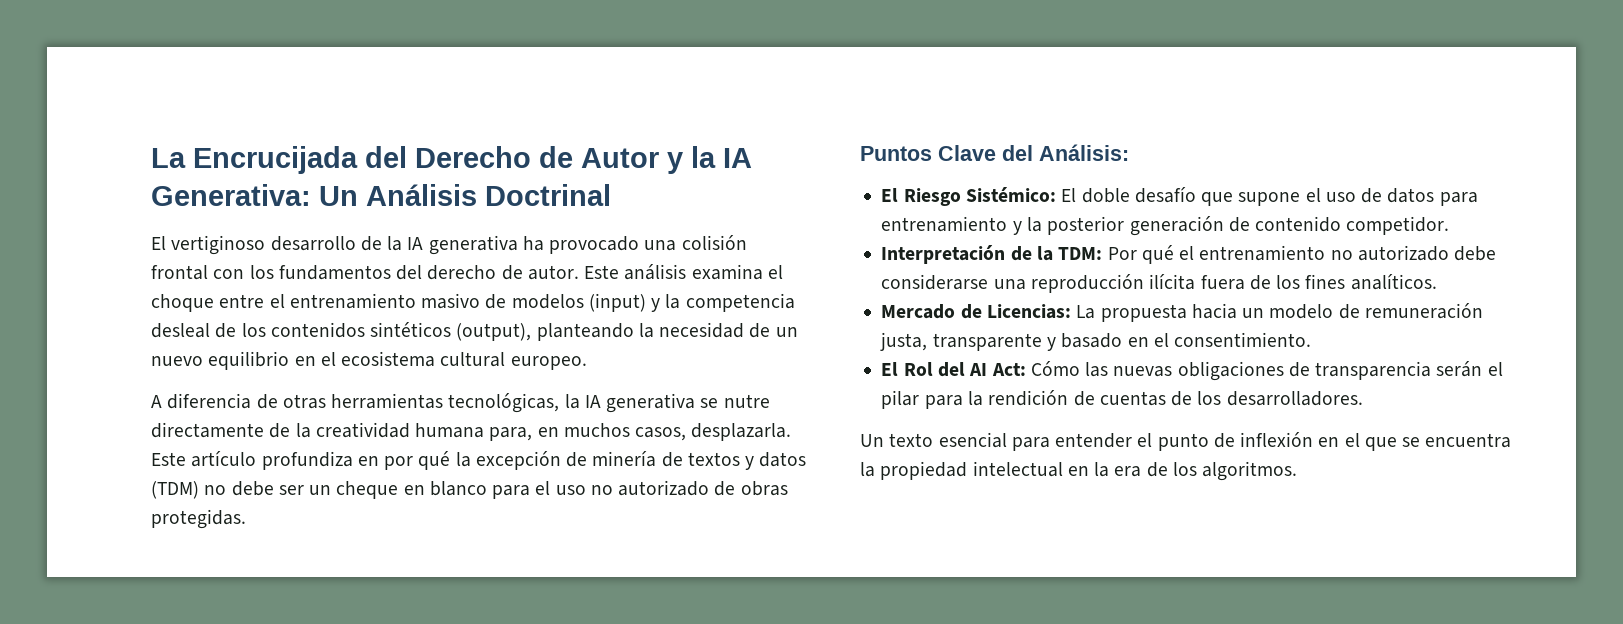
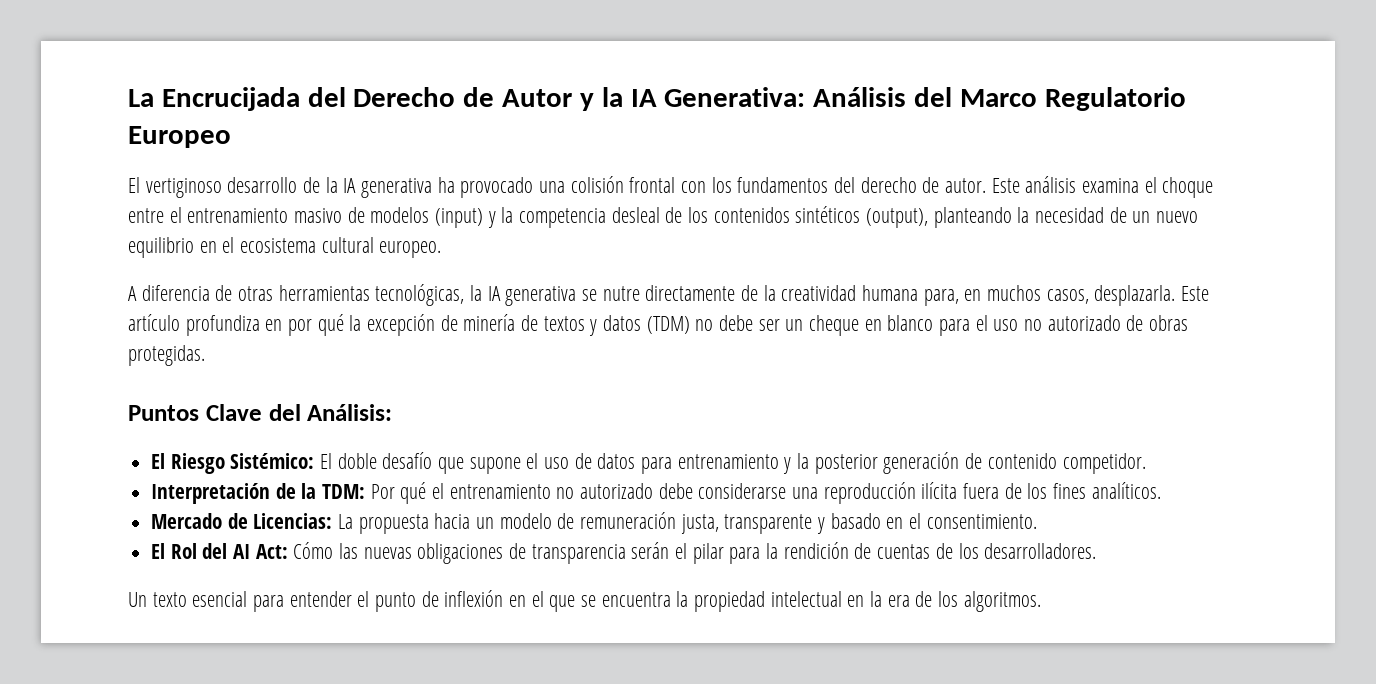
- La Encrucijada del Derecho de Autor y la IA Generativa: Un Análisis Doctrinal
+ La Encrucijada del Derecho de Autor y la IA Generativa: Análisis del Marco Regulatorio Europeo

